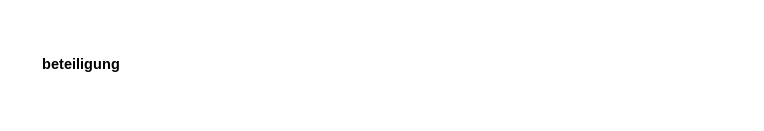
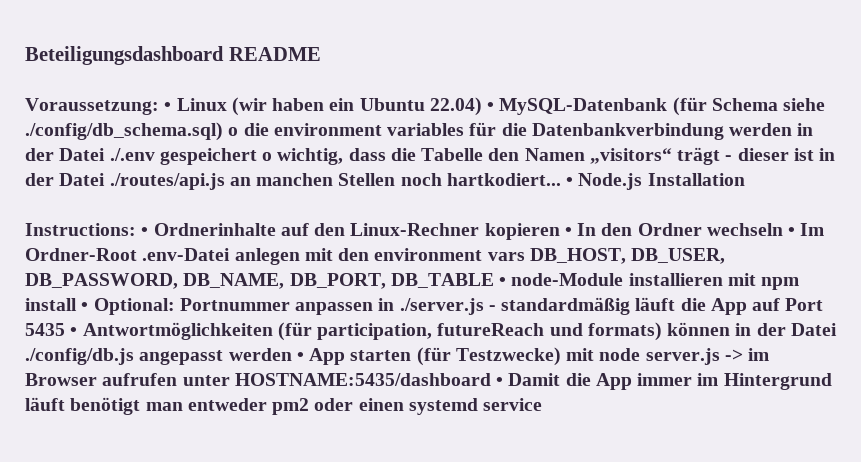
- beteiligung
+ Beteiligungsdashboard README
+ Voraussetzung: • Linux (wir haben ein Ubuntu 22.04) • MySQL-Datenbank (für Schema siehe ./config/db_schema.sql) o die environment variables für die Datenbankverbindung werden in der Datei ./.env gespeichert o wichtig, dass die Tabelle den Namen „visitors“ trägt - dieser ist in der Datei ./routes/api.js an manchen Stellen noch hartkodiert... • Node.js Installation
+ Instructions: • Ordnerinhalte auf den Linux-Rechner kopieren • In den Ordner wechseln • Im Ordner-Root .env-Datei anlegen mit den environment vars DB_HOST, DB_USER, DB_PASSWORD, DB_NAME, DB_PORT, DB_TABLE • node-Module installieren mit npm install • Optional: Portnummer anpassen in ./server.js - standardmäßig läuft die App auf Port 5435 • Antwortmöglichkeiten (für participation, futureReach und formats) können in der Datei ./config/db.js angepasst werden • App starten (für Testzwecke) mit node server.js -> im Browser aufrufen unter HOSTNAME:5435/dashboard • Damit die App immer im Hintergrund läuft benötigt man entweder pm2 oder einen systemd service

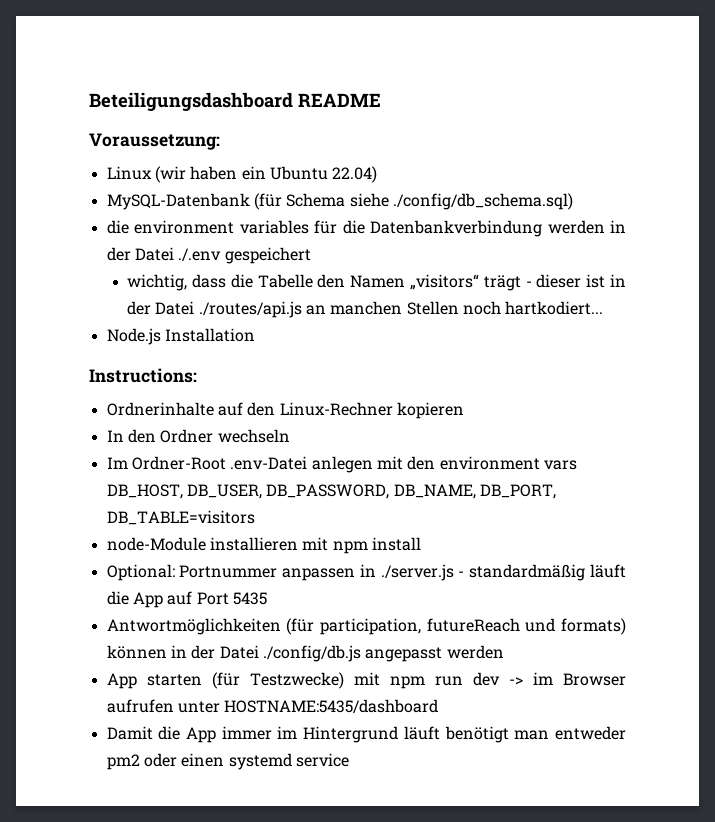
- Voraussetzung: • Linux (wir haben ein Ubuntu 22.04) • MySQL-Datenbank (für Schema siehe ./config/db_schema.sql) o die environment variables für die Datenbankverbindung werden in der Datei ./.env gespeichert o wichtig, dass die Tabelle den Namen „visitors“ trägt - dieser ist in der Datei ./routes/api.js an manchen Stellen noch hartkodiert... • Node.js Installation
+ Voraussetzung:
+ Linux (wir haben ein Ubuntu 22.04)
+ MySQL-Datenbank (für Schema siehe ./config/db_schema.sql)
+ die environment variables für die Datenbankverbindung werden in der Datei ./.env gespeichert
+ wichtig, dass die Tabelle den Namen „visitors“ trägt - dieser ist in der Datei ./routes/api.js an manchen Stellen noch hartkodiert...
+ Node.js Installation
- Instructions: • Ordnerinhalte auf den Linux-Rechner kopieren • In den Ordner wechseln • Im Ordner-Root .env-Datei anlegen mit den environment vars DB_HOST, DB_USER, DB_PASSWORD, DB_NAME, DB_PORT, DB_TABLE • node-Module installieren mit npm install • Optional:
+ Instructions:
+ Ordnerinhalte auf den Linux-Rechner kopieren
+ In den Ordner wechseln
+ Im Ordner-Root .env-Datei anlegen mit den environment vars DB_HOST, DB_USER, DB_PASSWORD, DB_NAME, DB_PORT, DB_TABLE=visitors
+ node-Module installieren mit npm install
+ Optional:
- Portnummer anpassen in ./server.js - standardmäßig läuft die App auf Port 5435 • Antwortmöglichkeiten (für participation, futureReach und formats) können in der Datei ./config/db.js angepasst werden • App starten (für Testzwecke) mit node server.js -> im Browser aufrufen unter HOSTNAME:5435/dashboard • Damit die App immer im Hintergrund läuft benötigt man entweder pm2 oder einen systemd service
+ Portnummer anpassen in ./server.js - standardmäßig läuft die App auf Port 5435
+ Antwortmöglichkeiten (für participation, futureReach und formats) können in der Datei ./config/db.js angepasst werden
+ App starten (für Testzwecke) mit npm run dev -> im Browser aufrufen unter HOSTNAME:5435/dashboard
+ Damit die App immer im Hintergrund läuft benötigt man entweder pm2 oder einen systemd service

